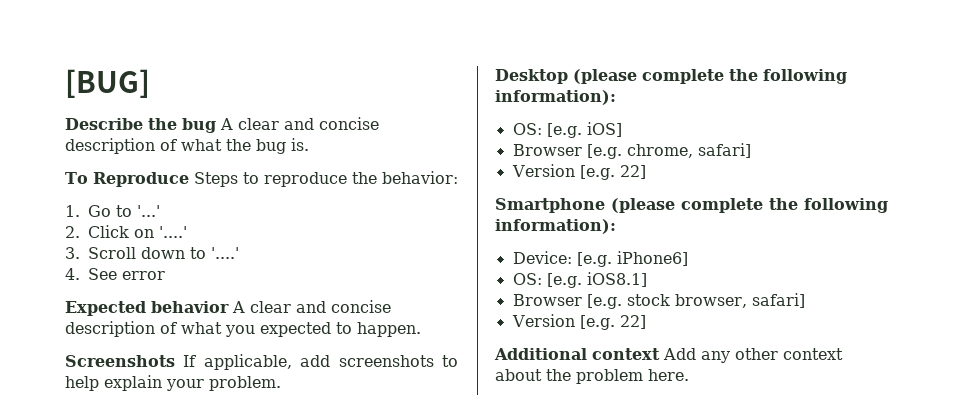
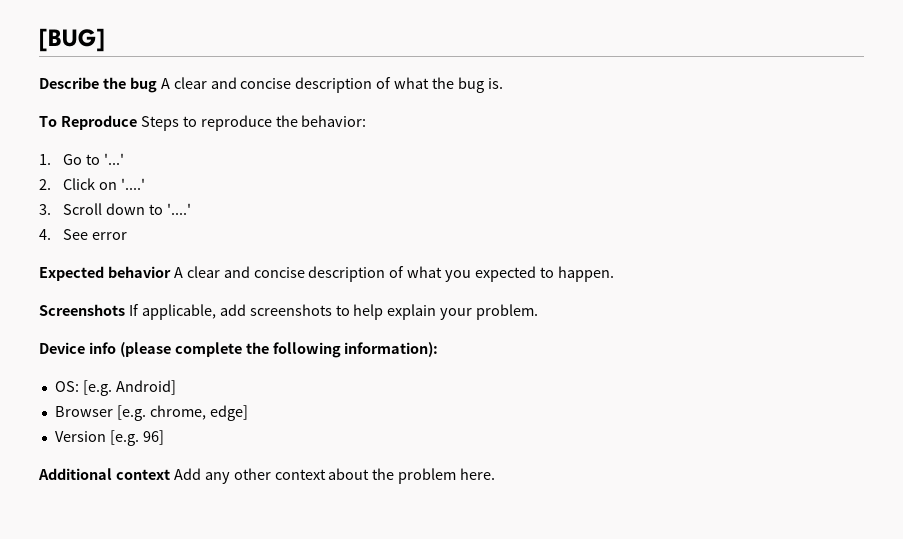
- Desktop (please complete the following information):
+ Device info (please complete the following information):
- OS: [e.g. iOS]
+ OS: [e.g. Android]
- Browser [e.g. chrome, safari]
- Version [e.g. 22]
- Smartphone (please complete the following information):
- Device: [e.g. iPhone6]
- OS: [e.g. iOS8.1]
- Browser [e.g. stock browser, safari]
- Version [e.g. 22]
+ Browser [e.g. chrome, edge]
+ Version [e.g. 96]

